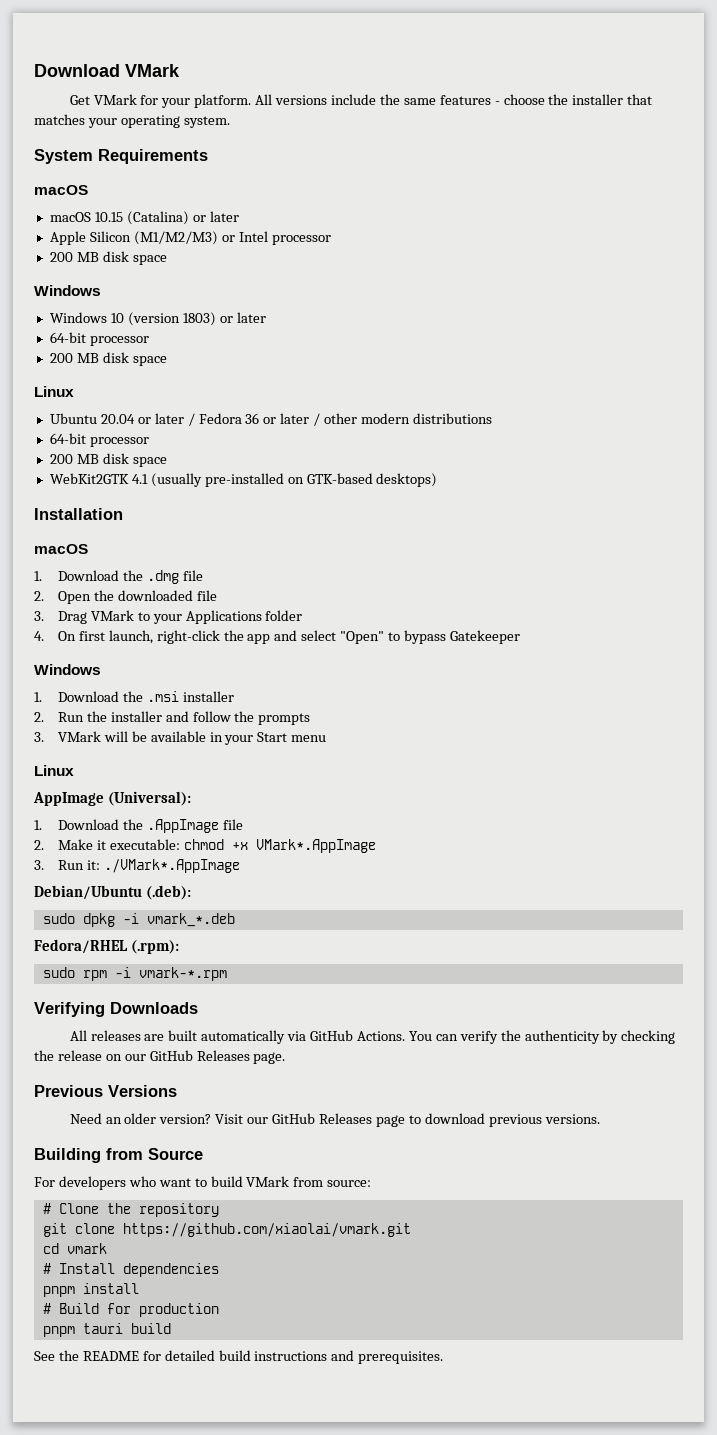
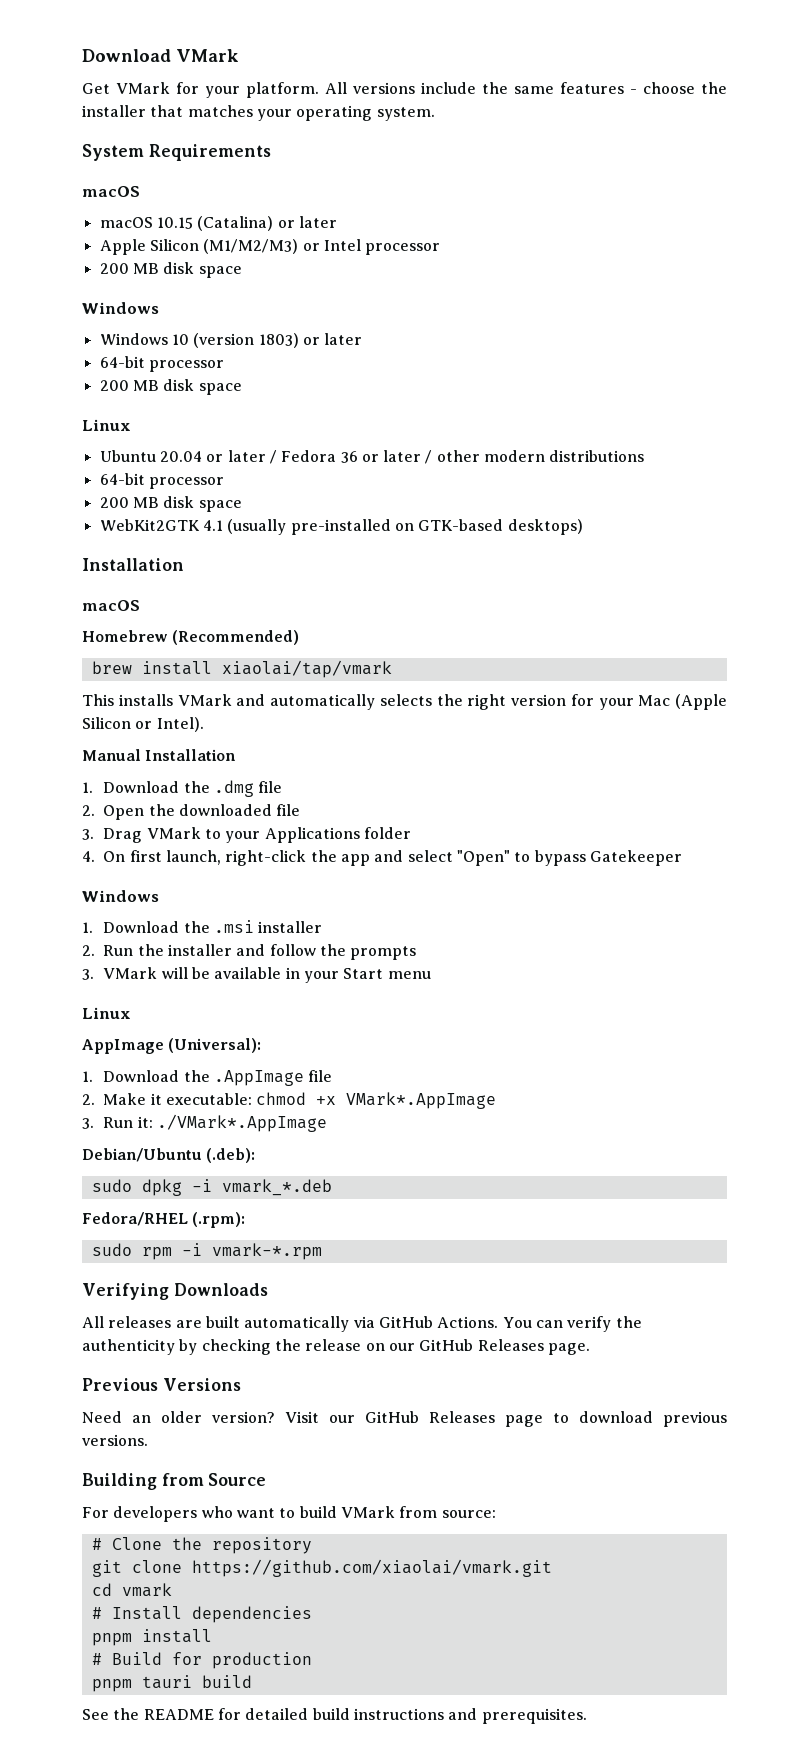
+ Homebrew (Recommended)
+ brew install xiaolai/tap/vmark
+ This installs VMark and automatically selects the right version for your Mac (Apple Silicon or Intel).
+ Manual Installation

